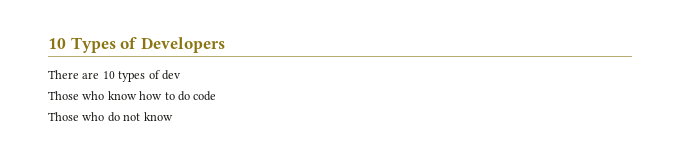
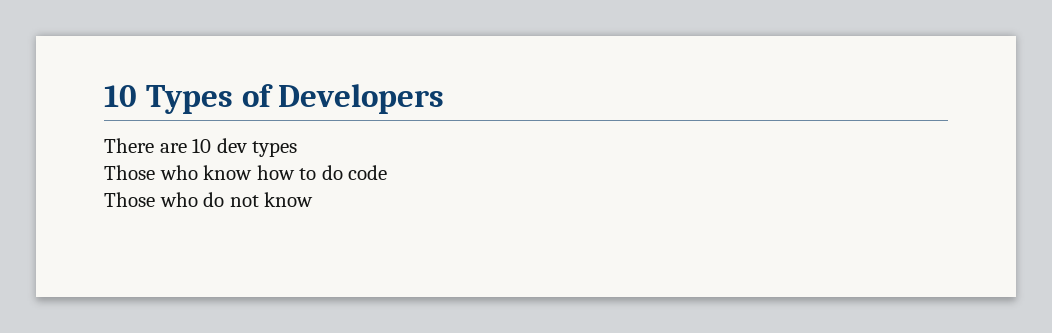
- There are 10 types of dev
+ There are 10 dev types

